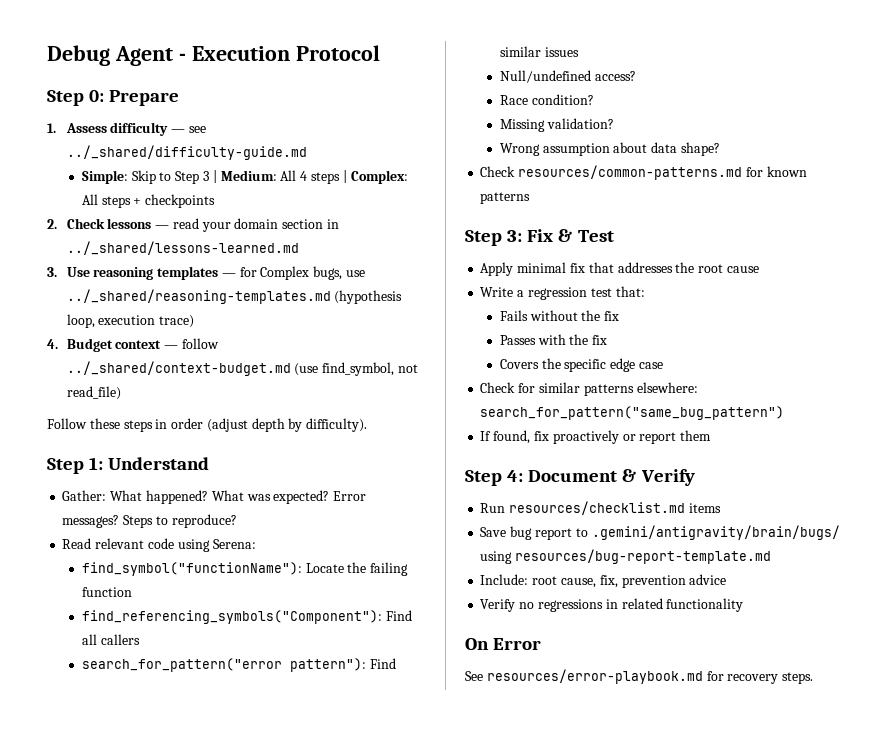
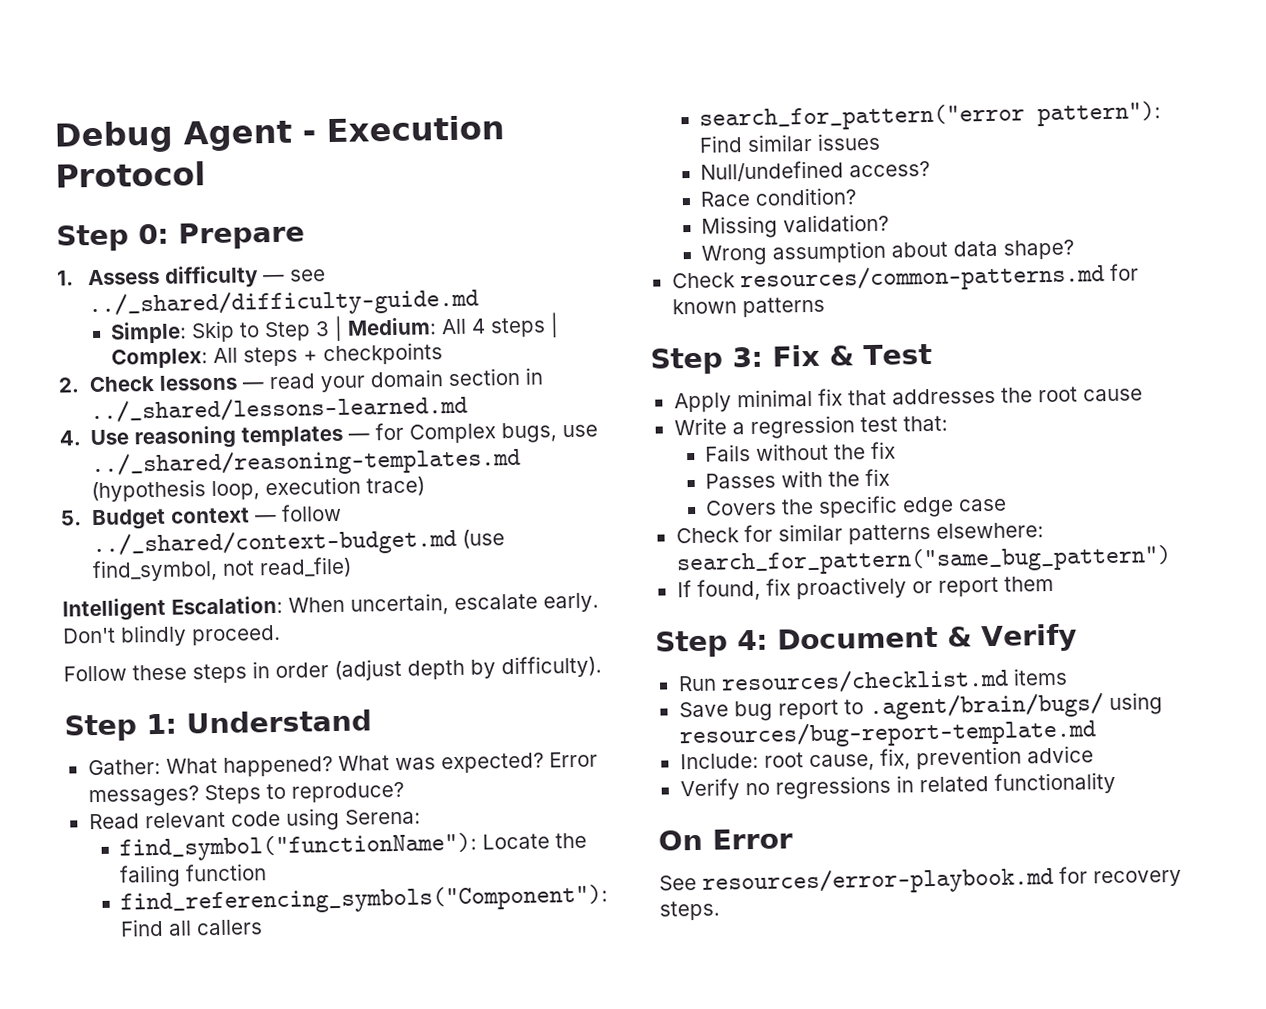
- 3. Use reasoning templates — for Complex bugs, use ../_shared/reasoning-templates.md (hypothesis loop, execution trace)
+ 4. Use reasoning templates — for Complex bugs, use ../_shared/reasoning-templates.md (hypothesis loop, execution trace)
- 4. Budget context — follow ../_shared/context-budget.md (use find_symbol, not read_file)
+ 5. Budget context — follow ../_shared/context-budget.md (use find_symbol, not read_file)
+ Intelligent Escalation: When uncertain, escalate early. Don't blindly proceed.
- Save bug report to .gemini/antigravity/brain/bugs/ using resources/bug-report-template.md
+ Save bug report to .agent/brain/bugs/ using resources/bug-report-template.md

